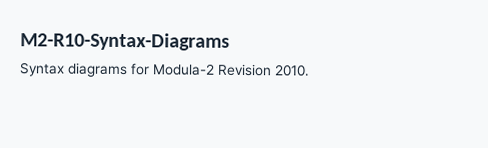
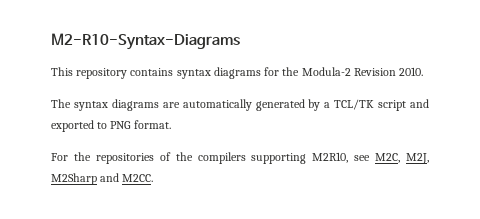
- Syntax diagrams for Modula-2 Revision 2010.
+ This repository contains syntax diagrams for the Modula-2 Revision 2010.
+ The syntax diagrams are automatically generated by a TCL/TK script and exported to PNG format.
+ For the repositories of the compilers supporting M2R10, see M2C, M2J, M2Sharp and M2CC.

